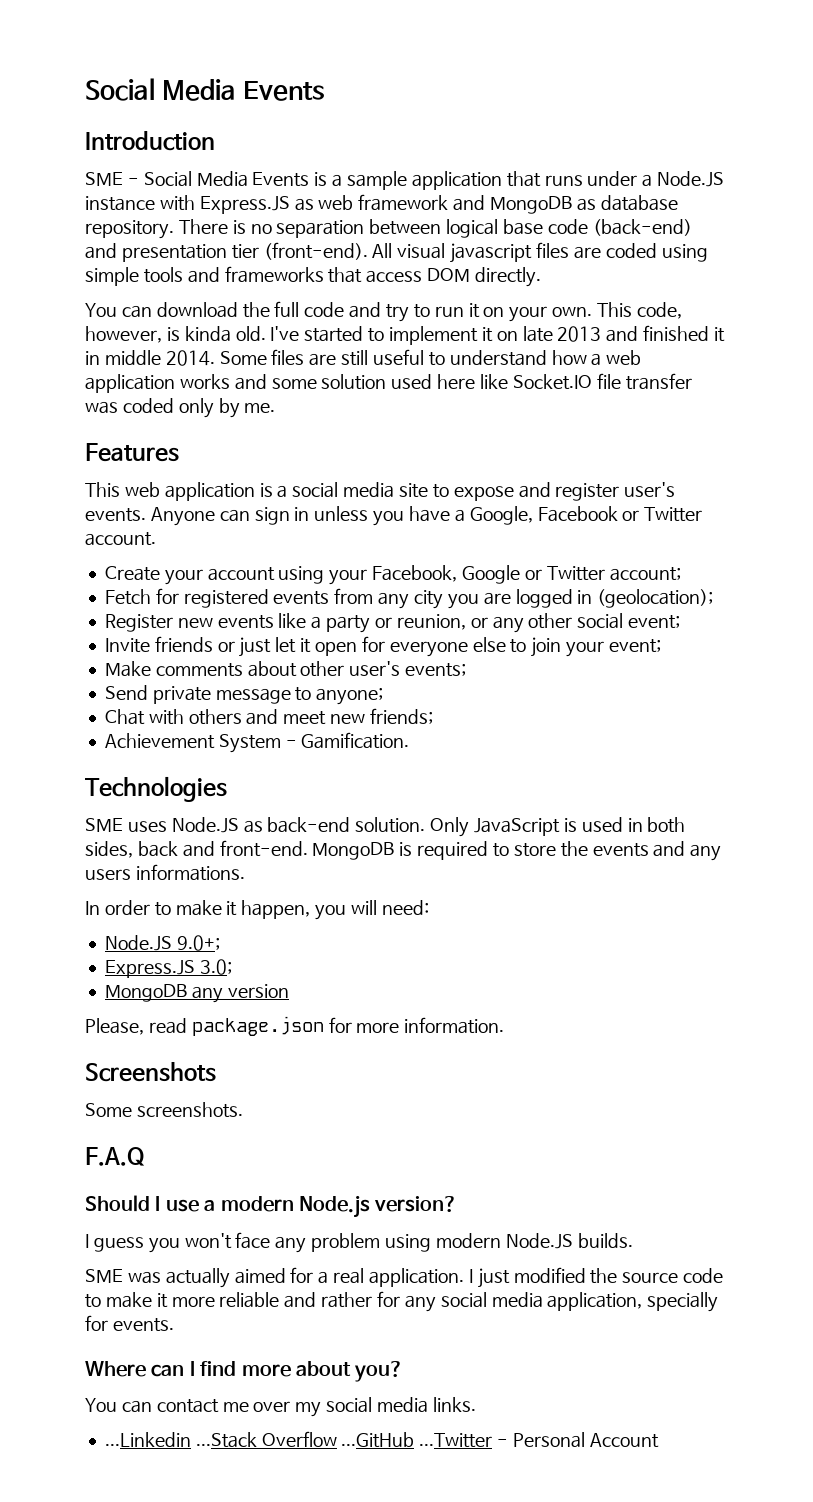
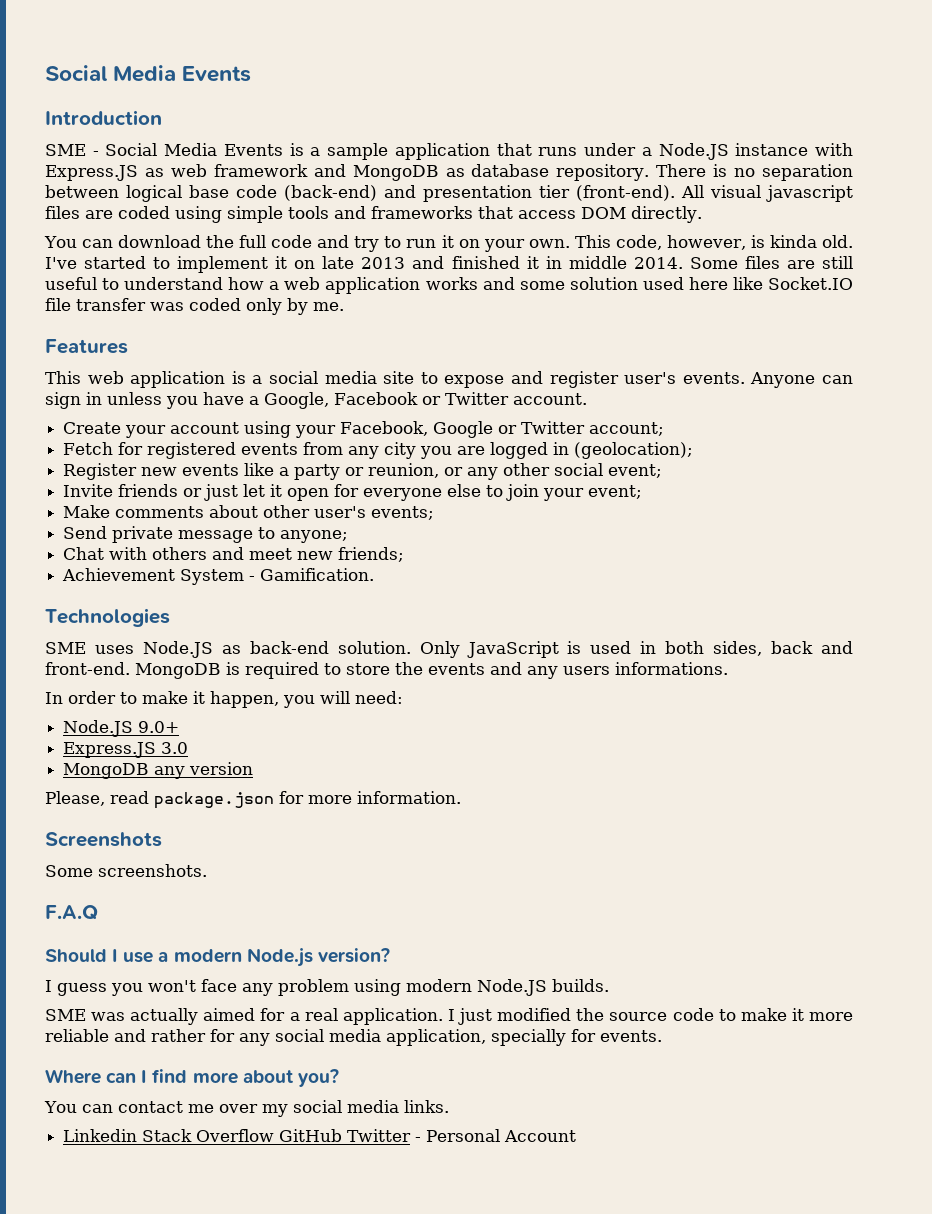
- Node.JS 9.0+;
- Express.JS 3.0;
+ Node.JS 9.0+
+ Express.JS 3.0
- ...Linkedin ...Stack Overflow ...GitHub ...Twitter - Personal Account
+ Linkedin Stack Overflow GitHub Twitter - Personal Account

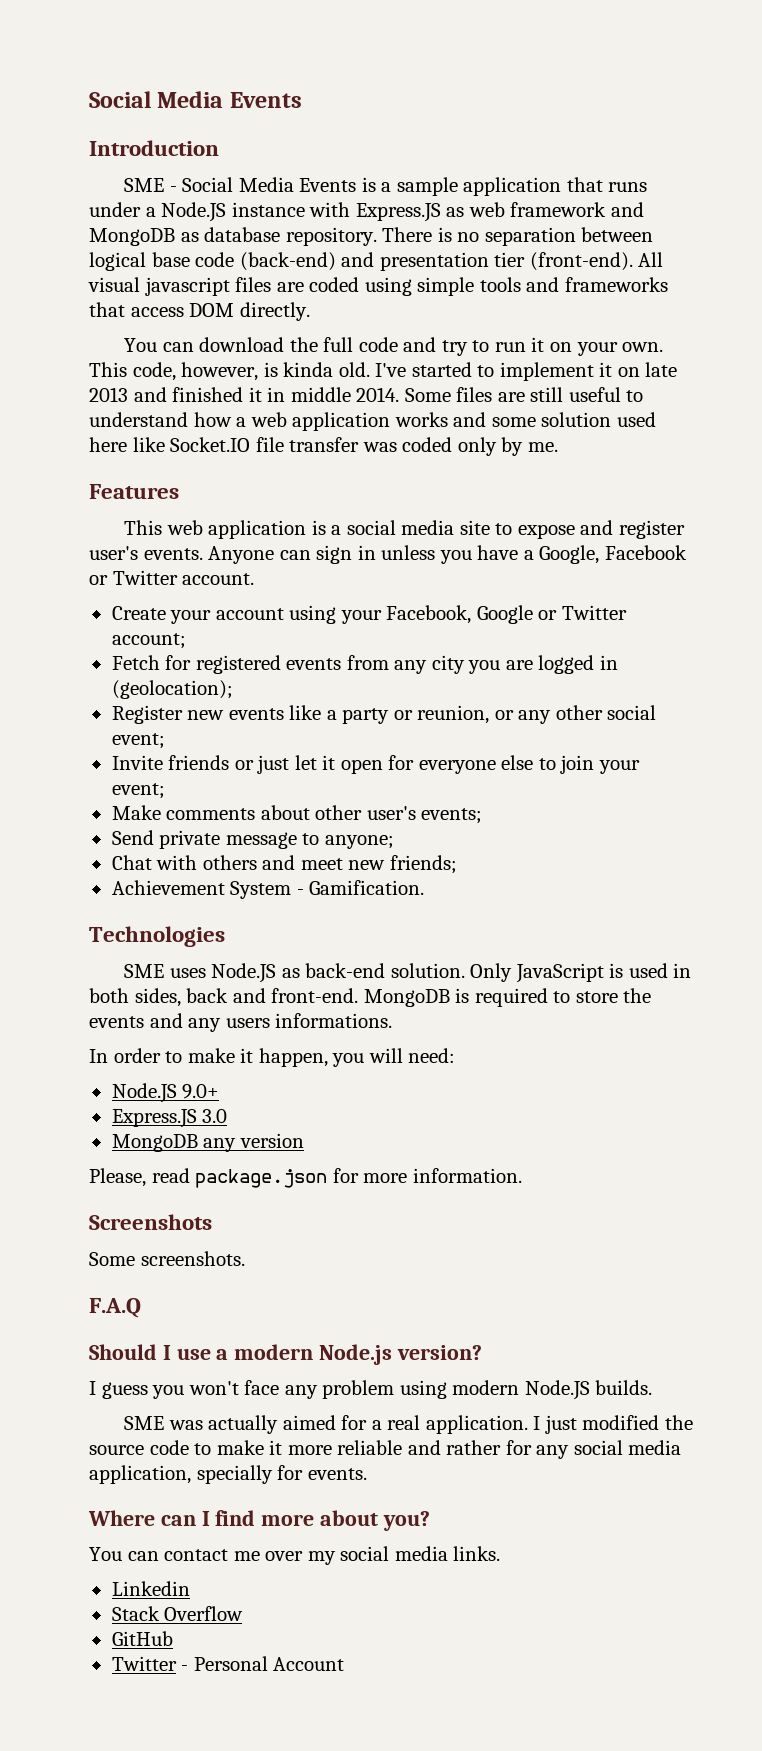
- Linkedin Stack Overflow GitHub Twitter - Personal Account
+ Linkedin
+ Stack Overflow
+ GitHub
+ Twitter - Personal Account

